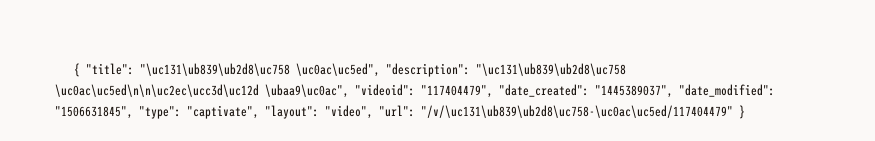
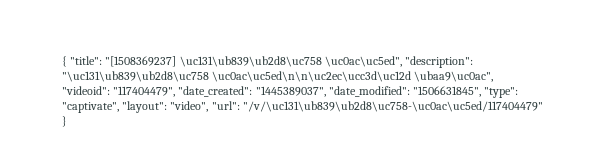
- { "title": "\uc131\ub839\ub2d8\uc758 \uc0ac\uc5ed", "description": "\uc131\ub839\ub2d8\uc758 \uc0ac\uc5ed\n\n\uc2ec\ucc3d\uc12d \ubaa9\uc0ac", "videoid": "117404479", "date_created": "1445389037", "date_modified": "1506631845", "type": "captivate", "layout": "video", "url": "/v/\uc131\ub839\ub2d8\uc758-\uc0ac\uc5ed/117404479" }
+ { "title": "[1508369237] \uc131\ub839\ub2d8\uc758 \uc0ac\uc5ed", "description": "\uc131\ub839\ub2d8\uc758 \uc0ac\uc5ed\n\n\uc2ec\ucc3d\uc12d \ubaa9\uc0ac", "videoid": "117404479", "date_created": "1445389037", "date_modified": "1506631845", "type": "captivate", "layout": "video", "url": "/v/\uc131\ub839\ub2d8\uc758-\uc0ac\uc5ed/117404479" }

